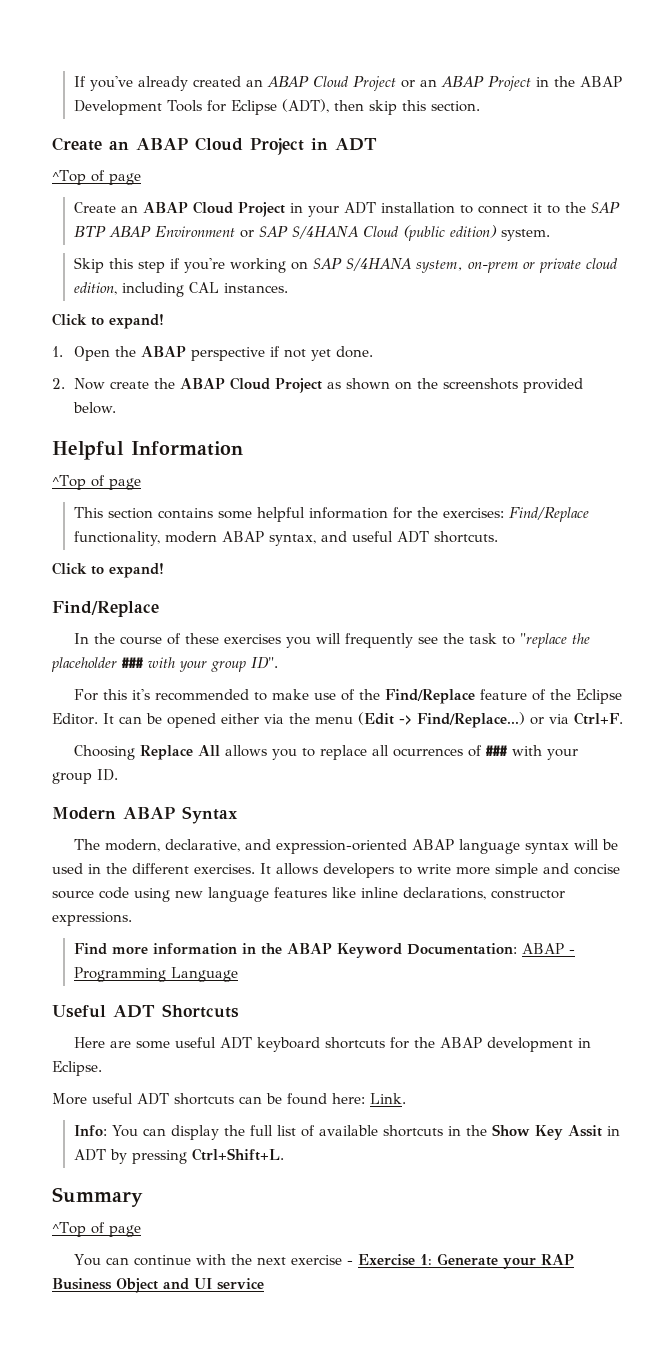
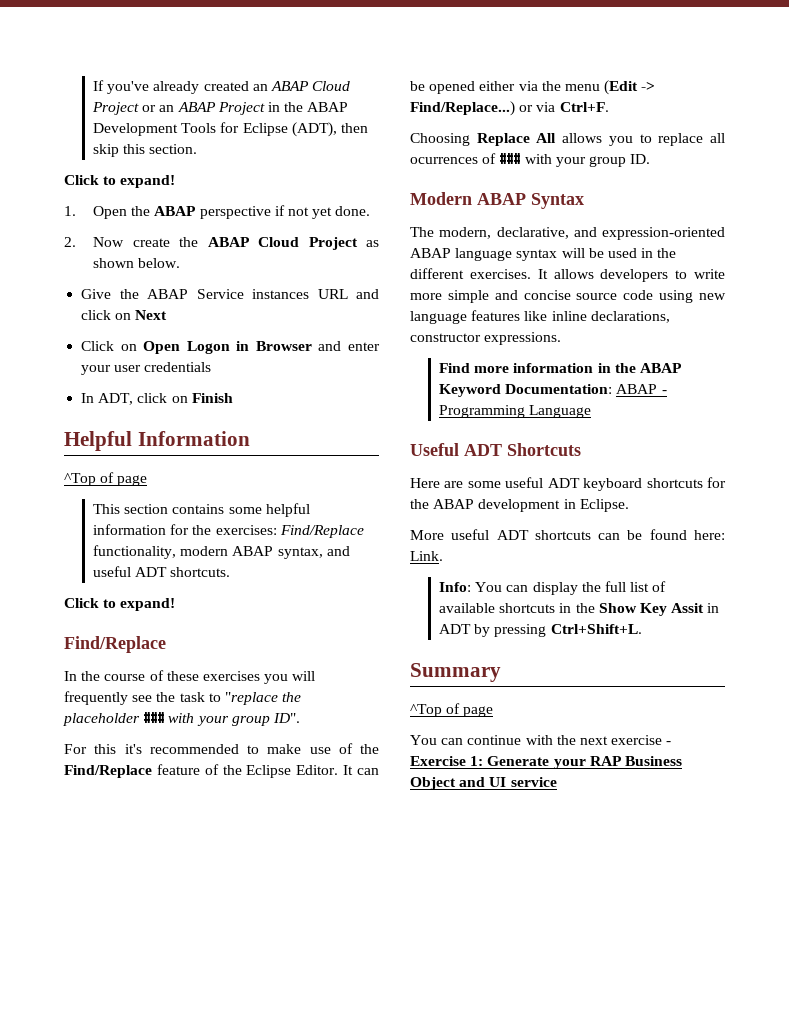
- Create an ABAP Cloud Project in ADT
- ^Top of page
- Create an ABAP Cloud Project in your ADT installation to connect it to the SAP BTP ABAP Environment or SAP S/4HANA Cloud (public edition) system.
- Skip this step if you're working on SAP S/4HANA system, on-prem or private cloud edition, including CAL instances.
- 2. Now create the ABAP Cloud Project as shown on the screenshots provided below.
+ 2. Now create the ABAP Cloud Project as shown below.
+ Give the ABAP Service instances URL and click on Next
+ Click on Open Logon in Browser and enter your user credentials
+ In ADT, click on Finish

